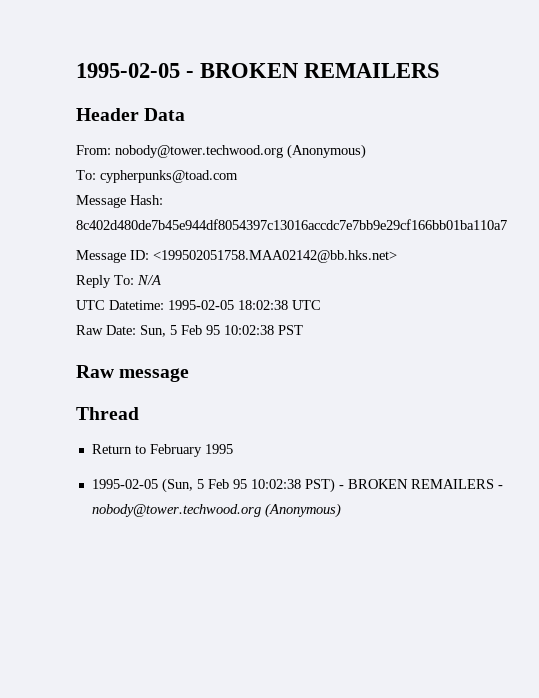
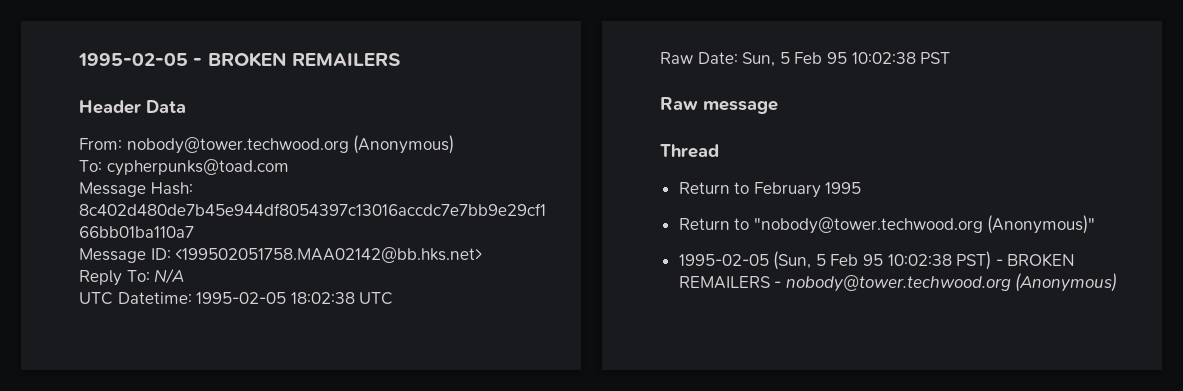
+ Return to "nobody@tower.techwood.org (Anonymous)"

